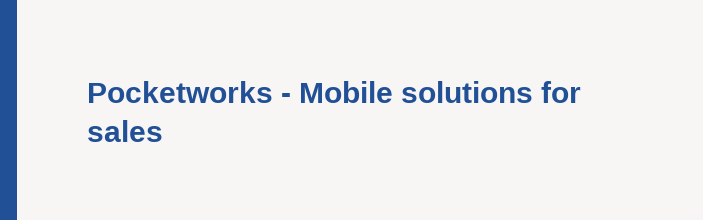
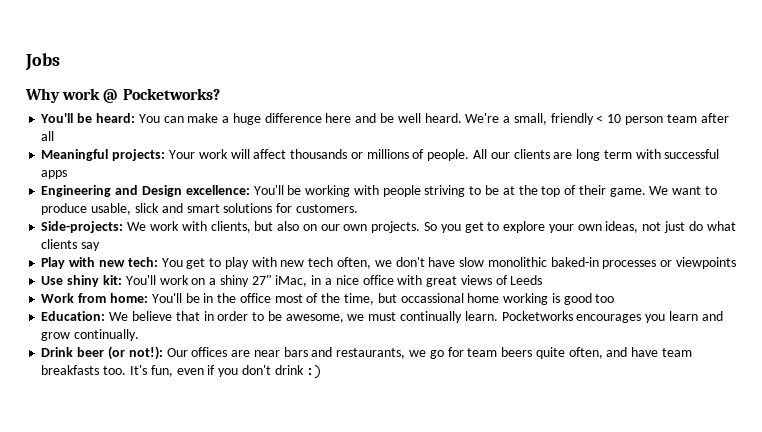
- Pocketworks - Mobile solutions for sales
+ Jobs
+ Why work @ Pocketworks?
+ You'll be heard: You can make a huge difference here and be well heard. We're a small, friendly < 10 person team after all
+ Meaningful projects: Your work will affect thousands or millions of people. All our clients are long term with successful apps
+ Engineering and Design excellence: You'll be working with people striving to be at the top of their game. We want to produce usable, slick and smart solutions for customers.
+ Side-projects: We work with clients, but also on our own projects. So you get to explore your own ideas, not just do what clients say
+ Play with new tech: You get to play with new tech often, we don't have slow monolithic baked-in processes or viewpoints
+ Use shiny kit: You'll work on a shiny 27" iMac, in a nice office with great views of Leeds
+ Work from home: You'll be in the office most of the time, but occassional home working is good too
+ Education: We believe that in order to be awesome, we must continually learn. Pocketworks encourages you learn and grow continually.
+ Drink beer (or not!): Our offices are near bars and restaurants, we go for team beers quite often, and have team breakfasts too. It's fun, even if you don't drink :)

